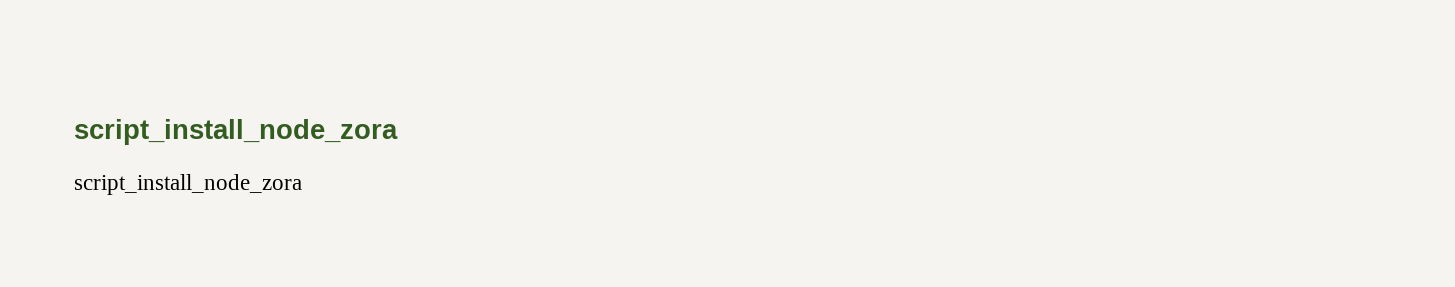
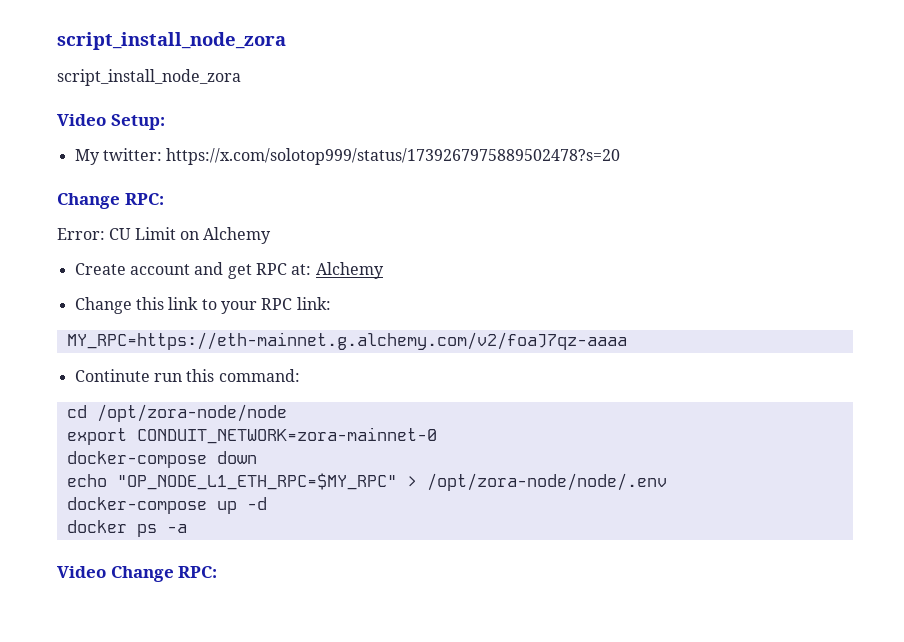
+ Video Setup:
+ My twitter: https://x.com/solotop999/status/1739267975889502478?s=20
+ Change RPC:
+ Error: CU Limit on Alchemy
+ Create account and get RPC at: Alchemy
+ Change this link to your RPC link:
+ MY_RPC=https://eth-mainnet.g.alchemy.com/v2/foaJ7qz-aaaa
+ Continute run this command:
+ cd /opt/zora-node/node
+ export CONDUIT_NETWORK=zora-mainnet-0
+ docker-compose down
+ echo "OP_NODE_L1_ETH_RPC=$MY_RPC" > /opt/zora-node/node/.env
+ docker-compose up -d
+ docker ps -a
+ Video Change RPC:

